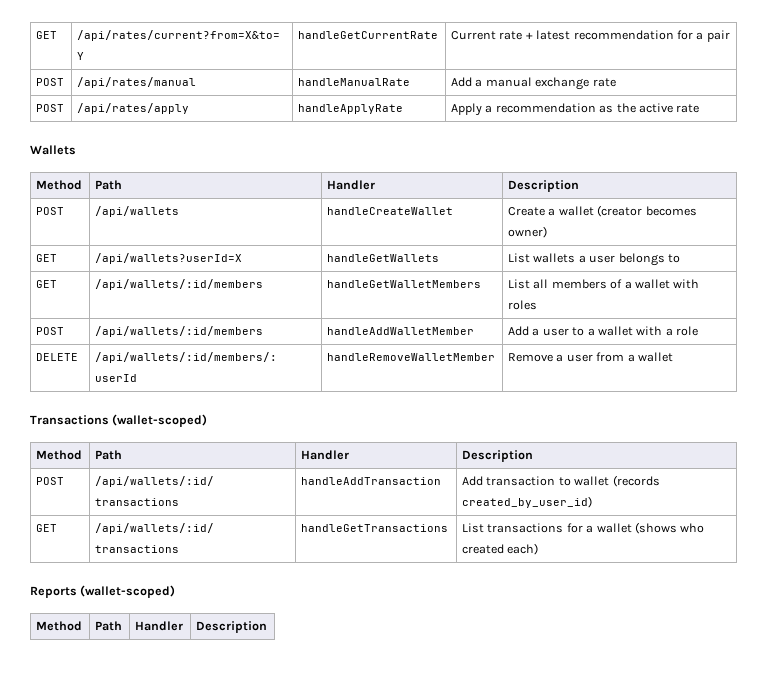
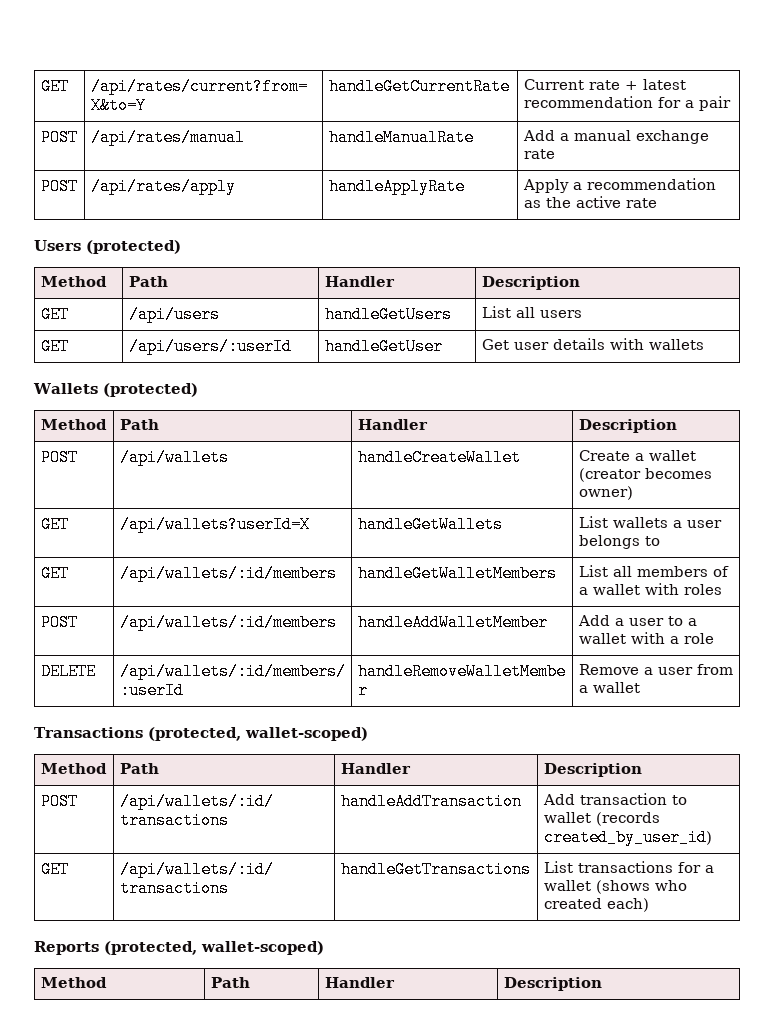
+ Users (protected)
+ Method | Path | Handler | Description
+ GET | /api/users | handleGetUsers | List all users
+ GET | /api/users/:userId | handleGetUser | Get user details with wallets
- Wallets
+ Wallets (protected)
- Transactions (wallet-scoped)
+ Transactions (protected, wallet-scoped)
- Reports (wallet-scoped)
+ Reports (protected, wallet-scoped)

